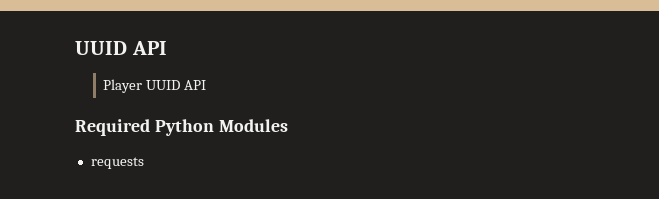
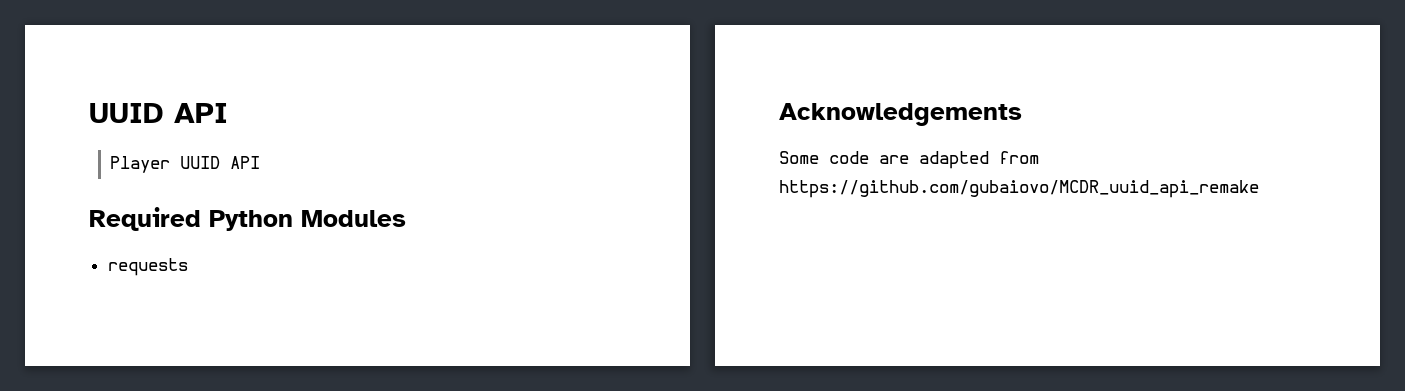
+ Acknowledgements
+ Some code are adapted from https://github.com/gubaiovo/MCDR_uuid_api_remake

